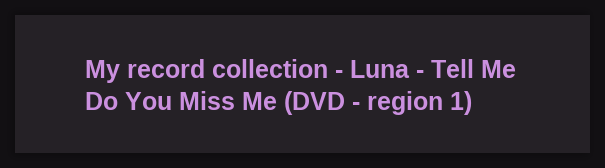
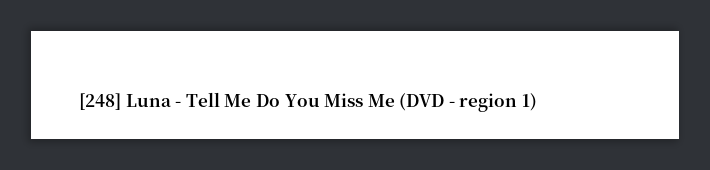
- My record collection - Luna - Tell Me Do You Miss Me (DVD - region 1)
+ [248] Luna - Tell Me Do You Miss Me (DVD - region 1)

